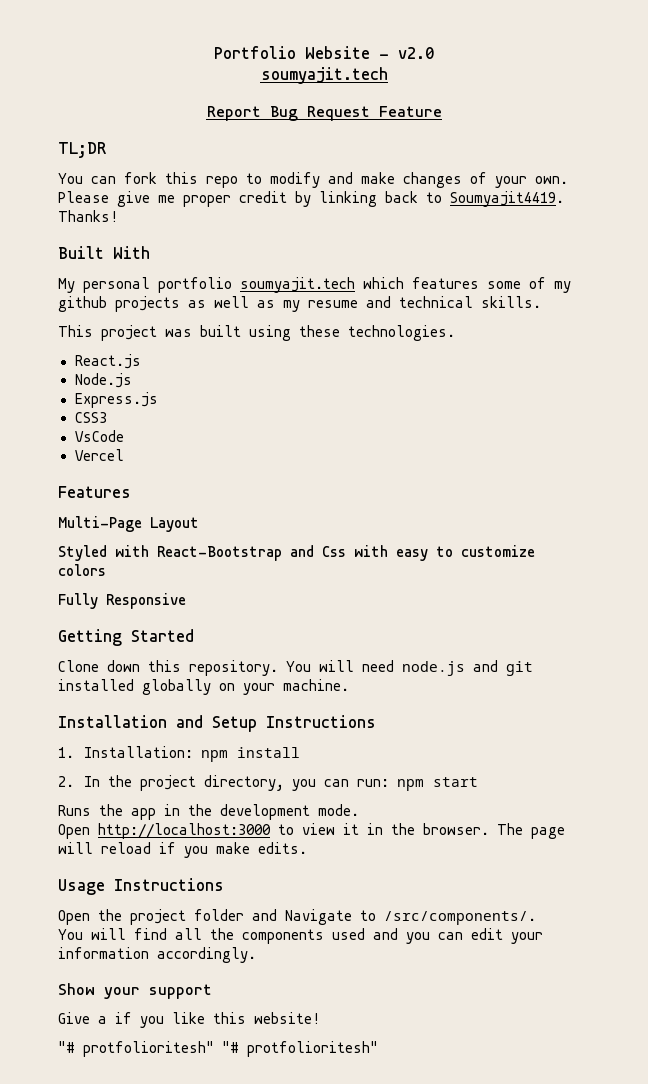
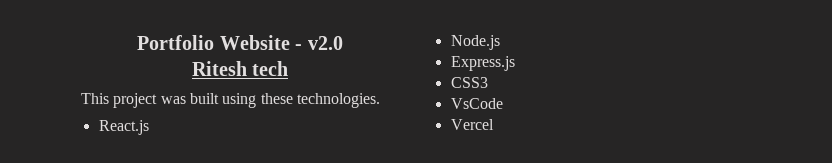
  Portfolio Website - v2.0
- soumyajit.tech
- Report Bug Request Feature
- TL;DR
- You can fork this repo to modify and make changes of your own. Please give me proper credit by linking back to Soumyajit4419. Thanks!
- Built With
- My personal portfolio soumyajit.tech which features some of my github projects as well as my resume and technical skills.
+ Ritesh tech
- Features
- Multi-Page Layout
- Styled with React-Bootstrap and Css with easy to customize colors
- Fully Responsive
- Getting Started
- Clone down this repository. You will need node.js and git installed globally on your machine.
- Installation and Setup Instructions
- 1. Installation: npm install
- 2. In the project directory, you can run: npm start
- Runs the app in the development mode.
- Open http://localhost:3000 to view it in the browser. The page will reload if you make edits.
- Usage Instructions
- Open the project folder and Navigate to /src/components/.
- You will find all the components used and you can edit your information accordingly.
- Show your support
- Give a if you like this website!
- "# protfolioritesh" "# protfolioritesh"

